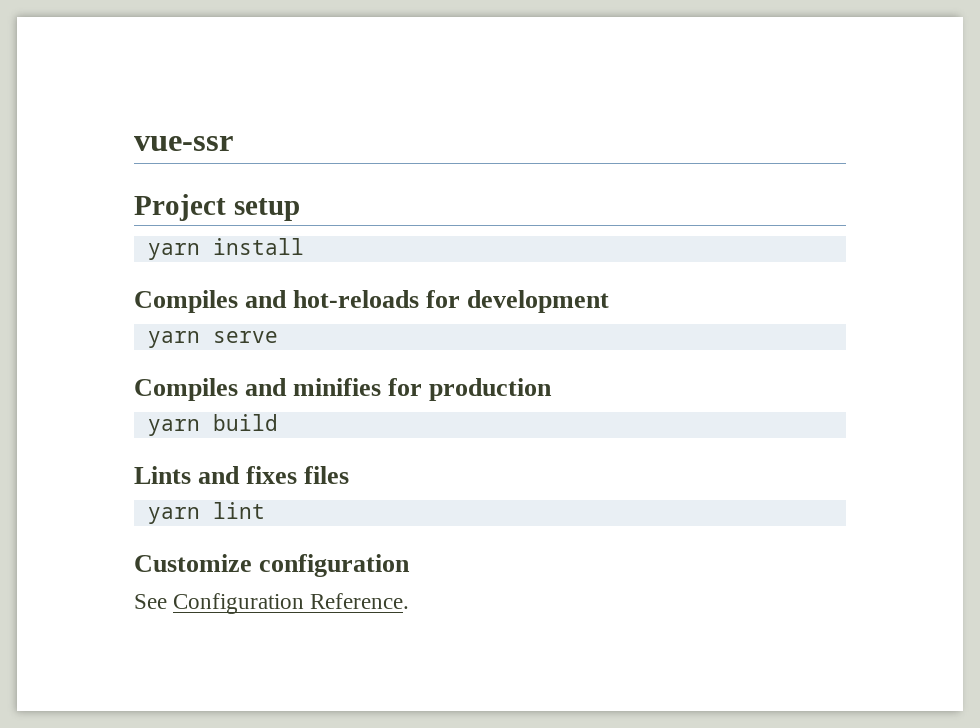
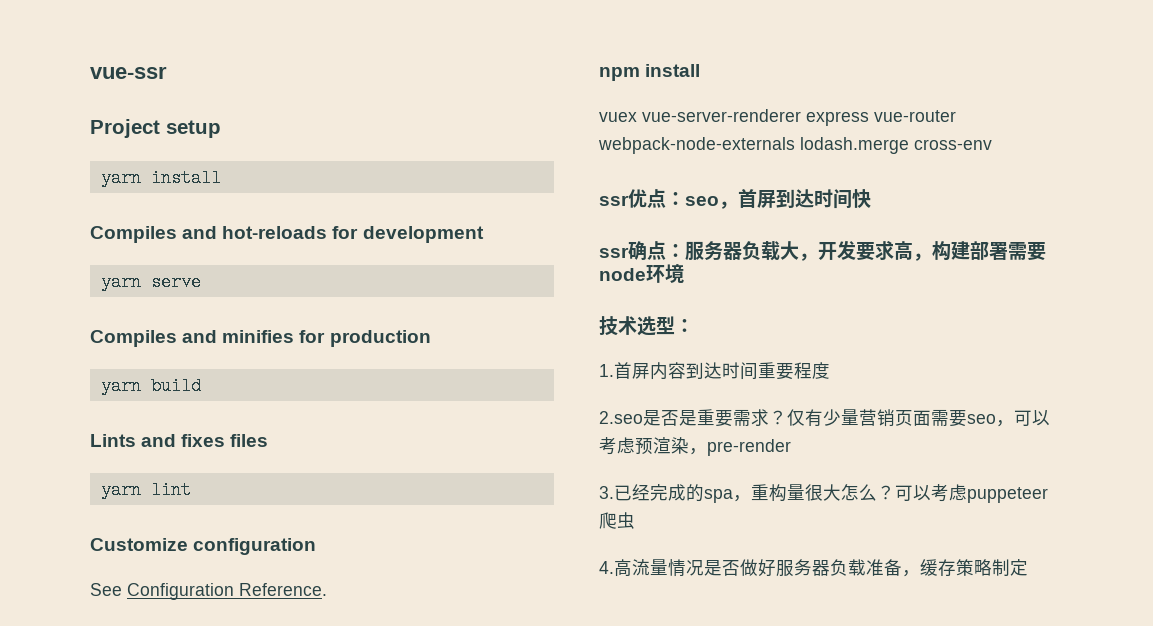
+ npm install
+ vuex vue-server-renderer express vue-router webpack-node-externals lodash.merge cross-env
+ ssr优点：seo，首屏到达时间快
+ ssr确点：服务器负载大，开发要求高，构建部署需要node环境
+ 技术选型：
+ 1.首屏内容到达时间重要程度
+ 2.seo是否是重要需求？仅有少量营销页面需要seo，可以考虑预渲染，pre-render
+ 3.已经完成的spa，重构量很大怎么？可以考虑puppeteer爬虫
+ 4.高流量情况是否做好服务器负载准备，缓存策略制定

